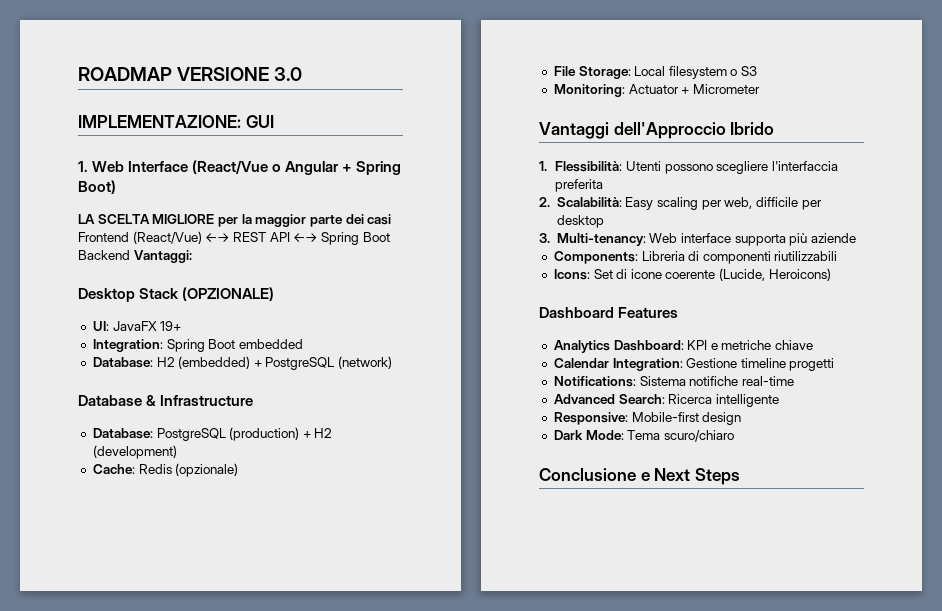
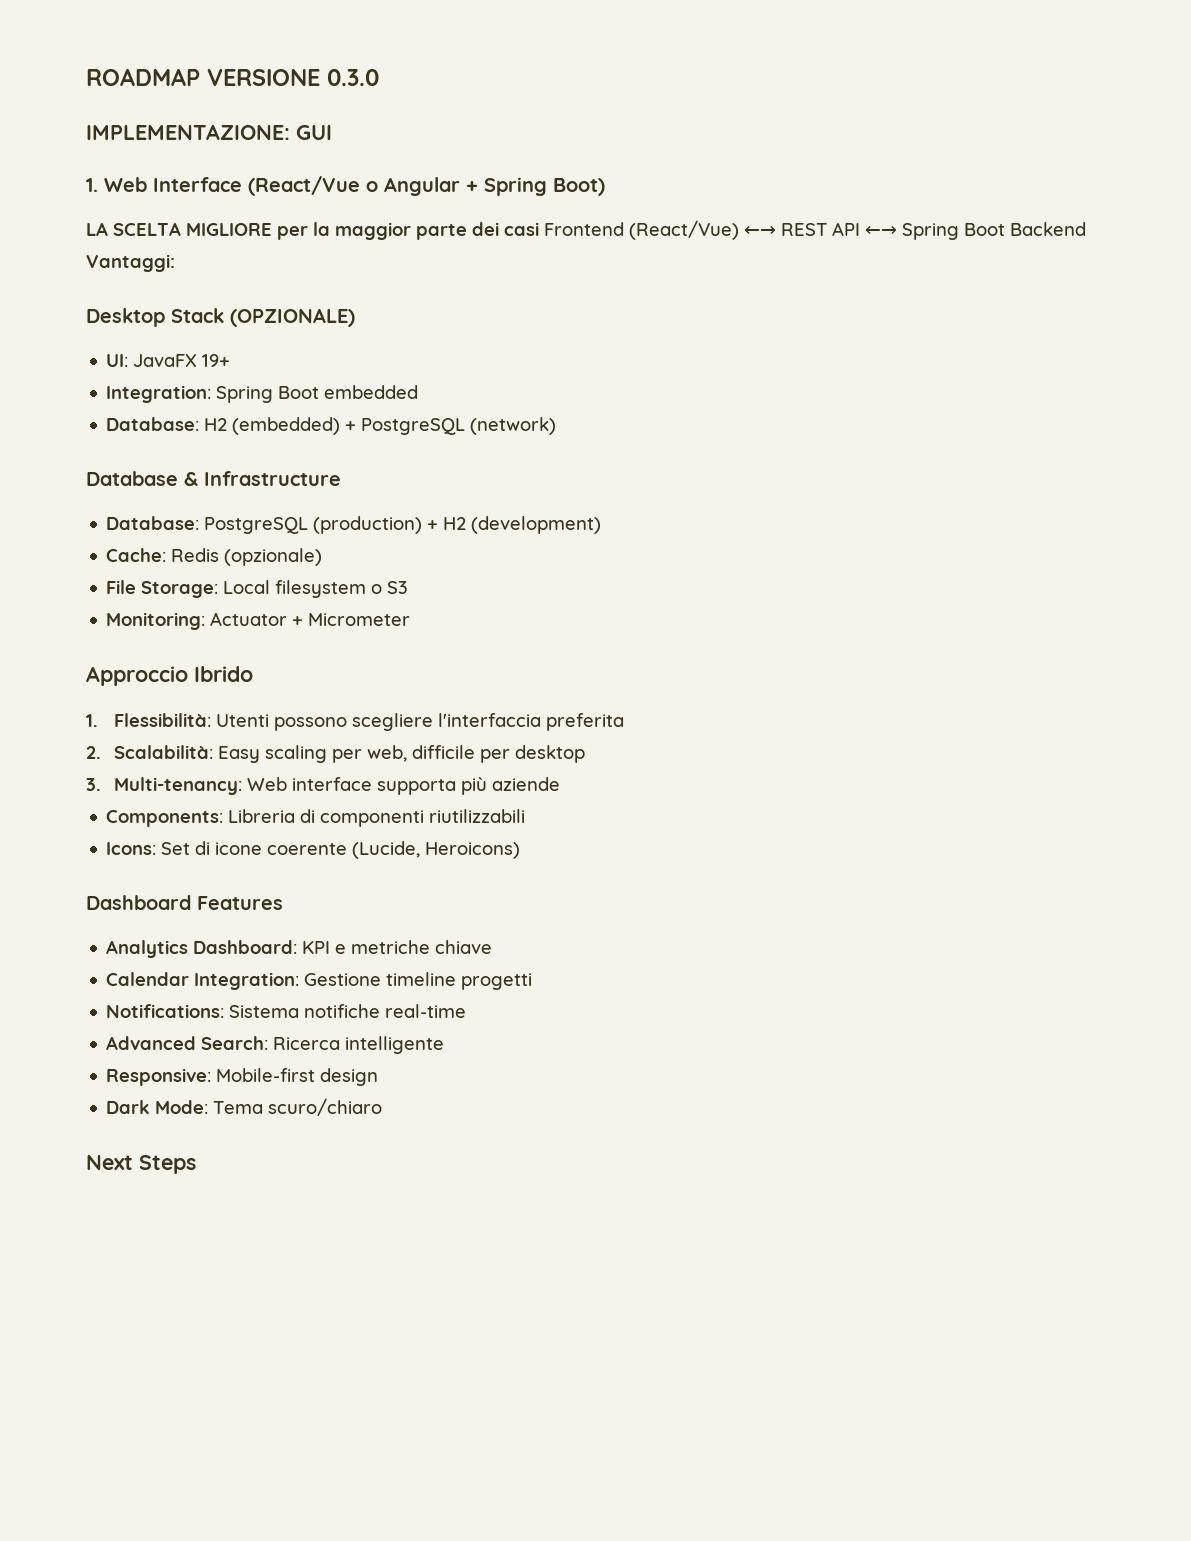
- ROADMAP VERSIONE 3.0
+ ROADMAP VERSIONE 0.3.0
- Vantaggi dell'Approccio Ibrido
+ Approccio Ibrido
- Conclusione e Next Steps
+ Next Steps

